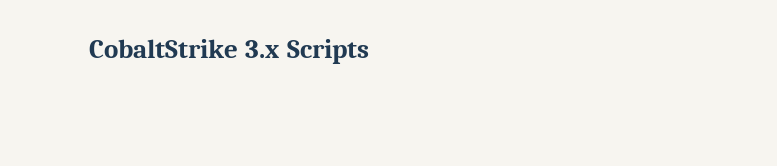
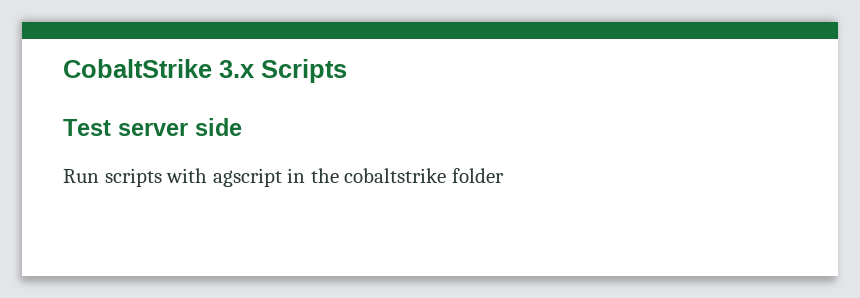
+ Test server side
+ Run scripts with agscript in the cobaltstrike folder

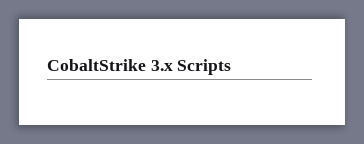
- Test server side
- Run scripts with agscript in the cobaltstrike folder

